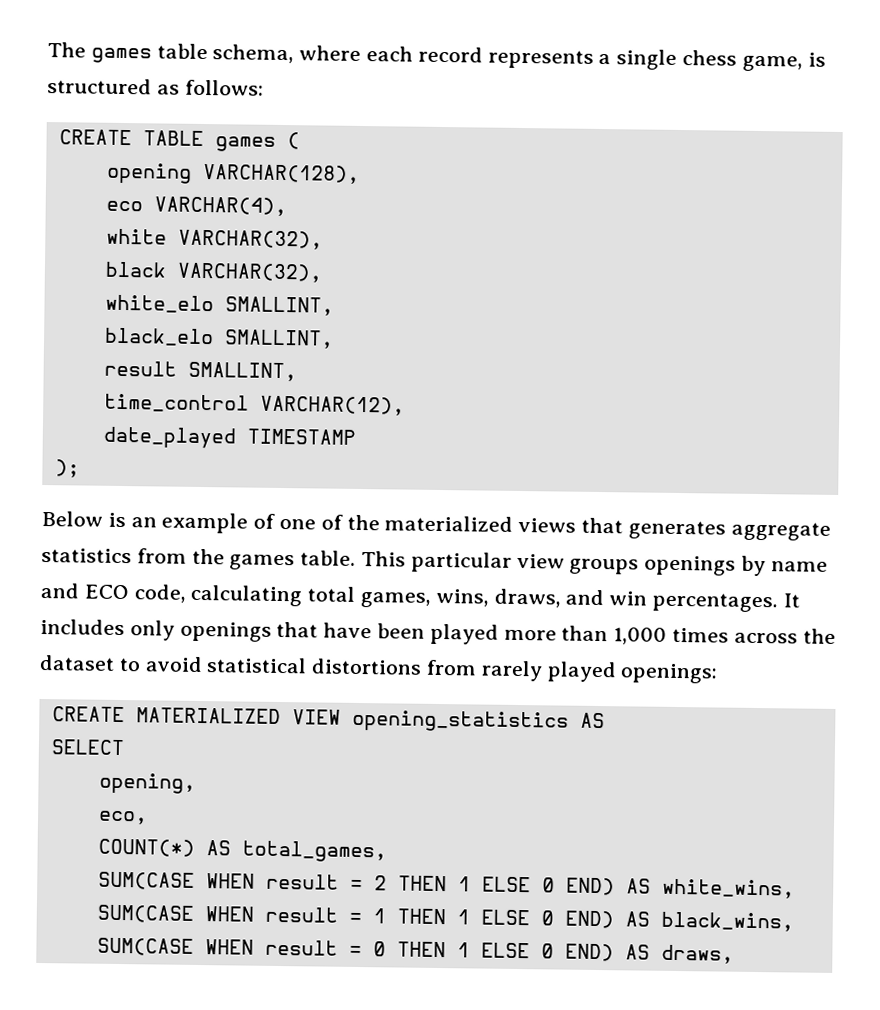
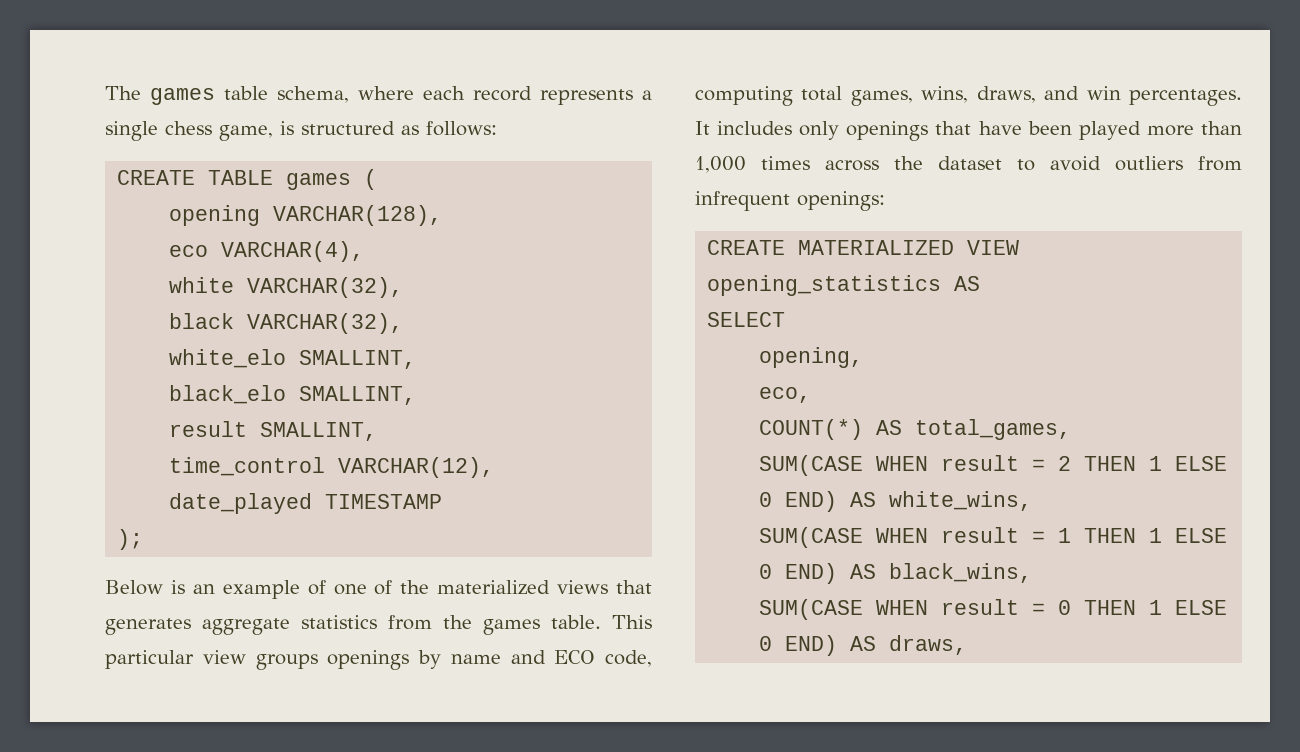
- This particular view groups openings by name and ECO code, calculating total games, wins, draws, and win percentages.
+ This particular view groups openings by name and ECO code, computing total games, wins, draws, and win percentages.
- It includes only openings that have been played more than 1,000 times across the dataset to avoid statistical distortions from rarely played openings:
+ It includes only openings that have been played more than 1,000 times across the dataset to avoid outliers from infrequent openings:

